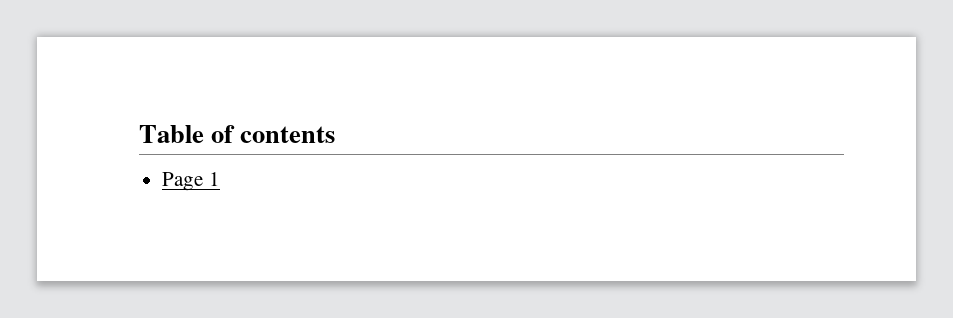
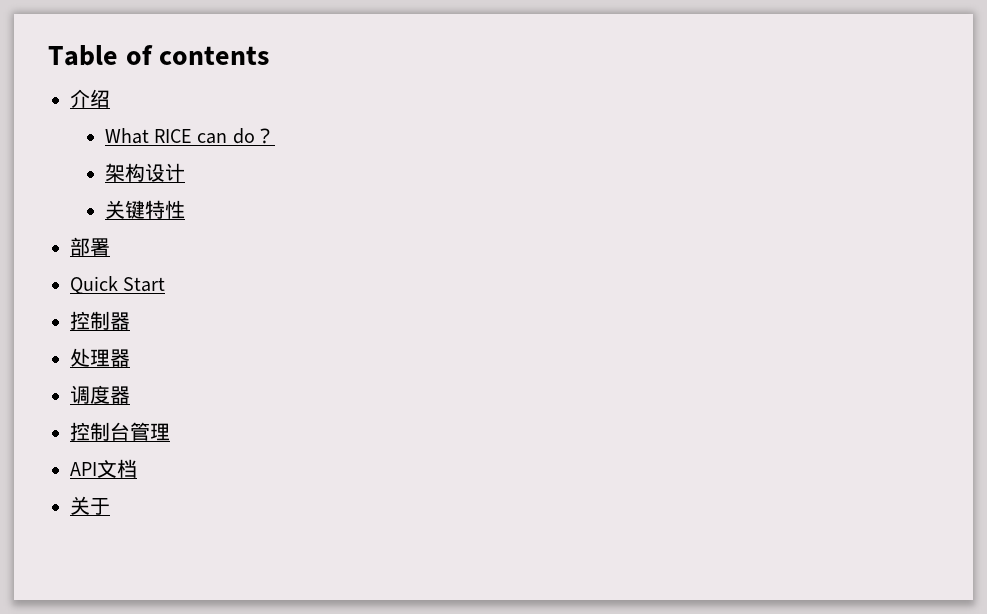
- Page 1
+ 介绍
+ What RICE can do？
+ 架构设计
+ 关键特性
+ 部署
+ Quick Start
+ 控制器
+ 处理器
+ 调度器
+ 控制台管理
+ API文档
+ 关于

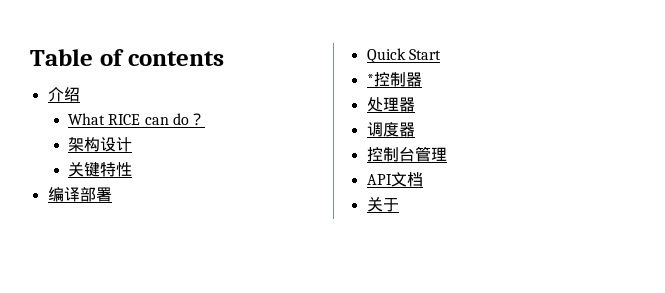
- 部署
+ 编译部署
- 控制器
+ *控制器

